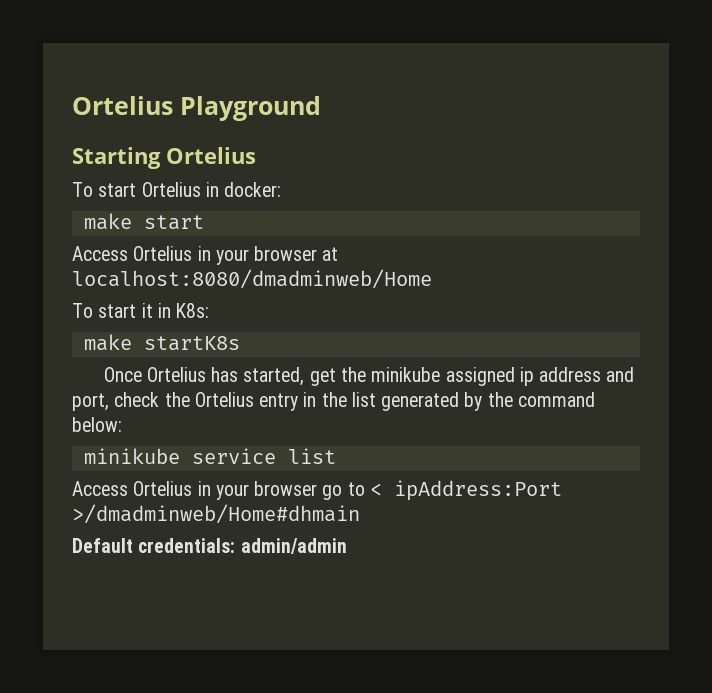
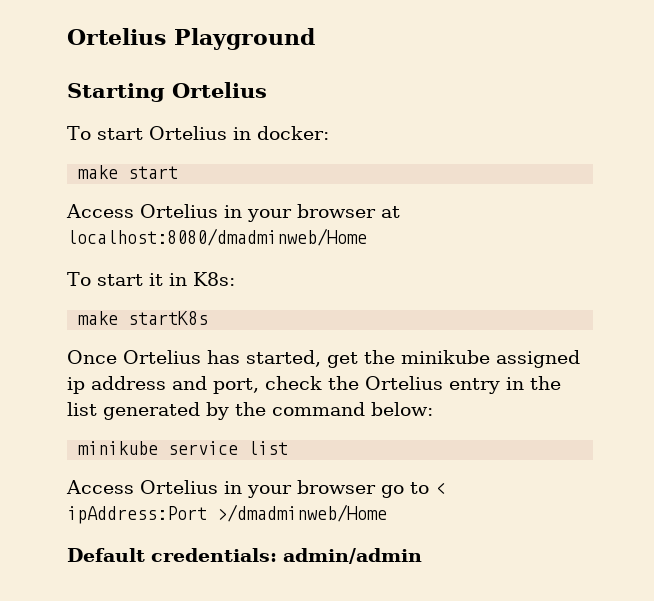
- Access Ortelius in your browser go to < ipAddress:Port >/dmadminweb/Home#dhmain
+ Access Ortelius in your browser go to < ipAddress:Port >/dmadminweb/Home

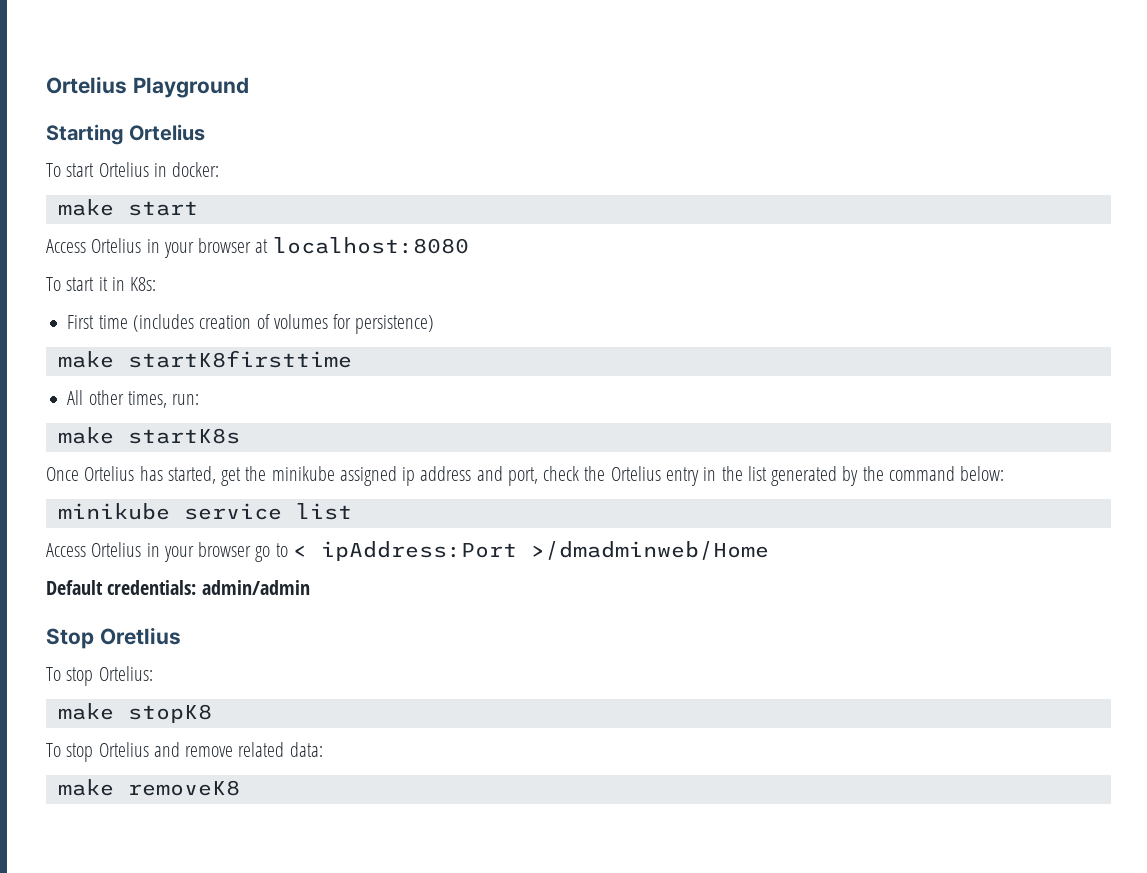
- Access Ortelius in your browser at localhost:8080/dmadminweb/Home
+ Access Ortelius in your browser at localhost:8080
+ First time (includes creation of volumes for persistence)
+ make startK8firsttime
+ All other times, run:
+ Stop Oretlius
+ To stop Ortelius:
+ make stopK8
+ To stop Ortelius and remove related data:
+ make removeK8

